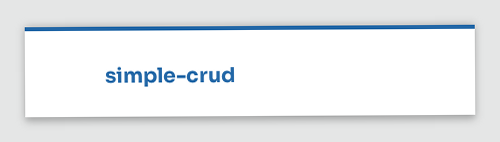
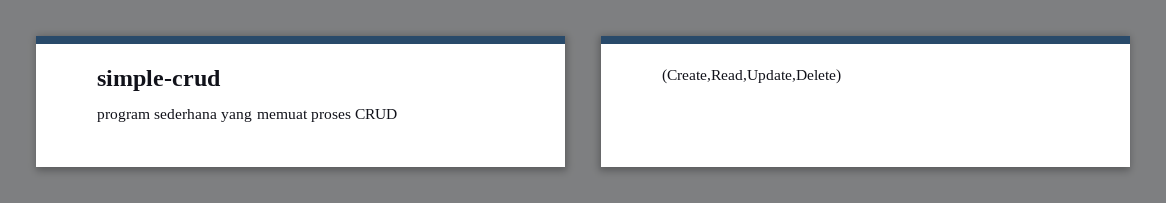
+ program sederhana yang memuat proses CRUD (Create,Read,Update,Delete)

